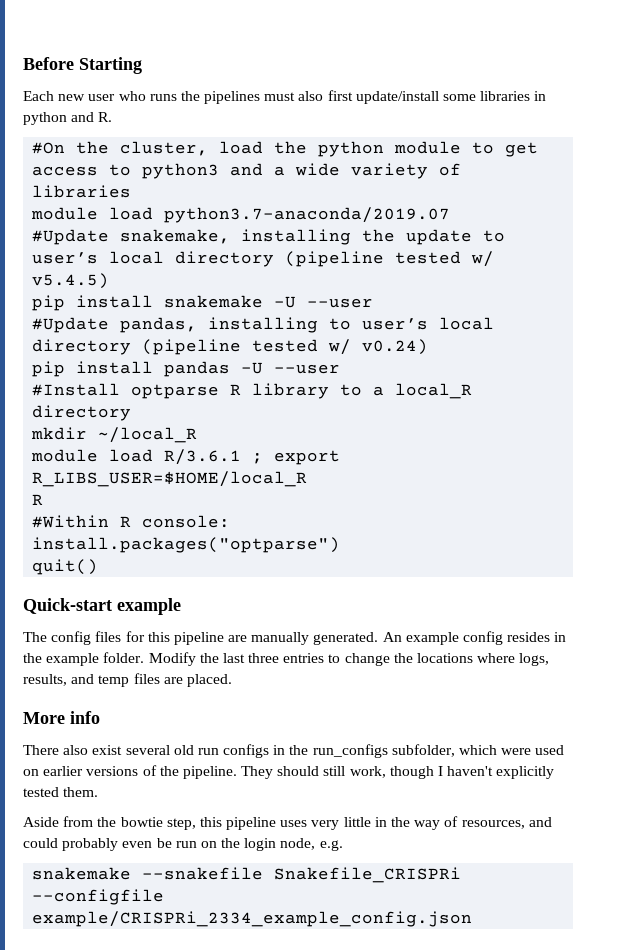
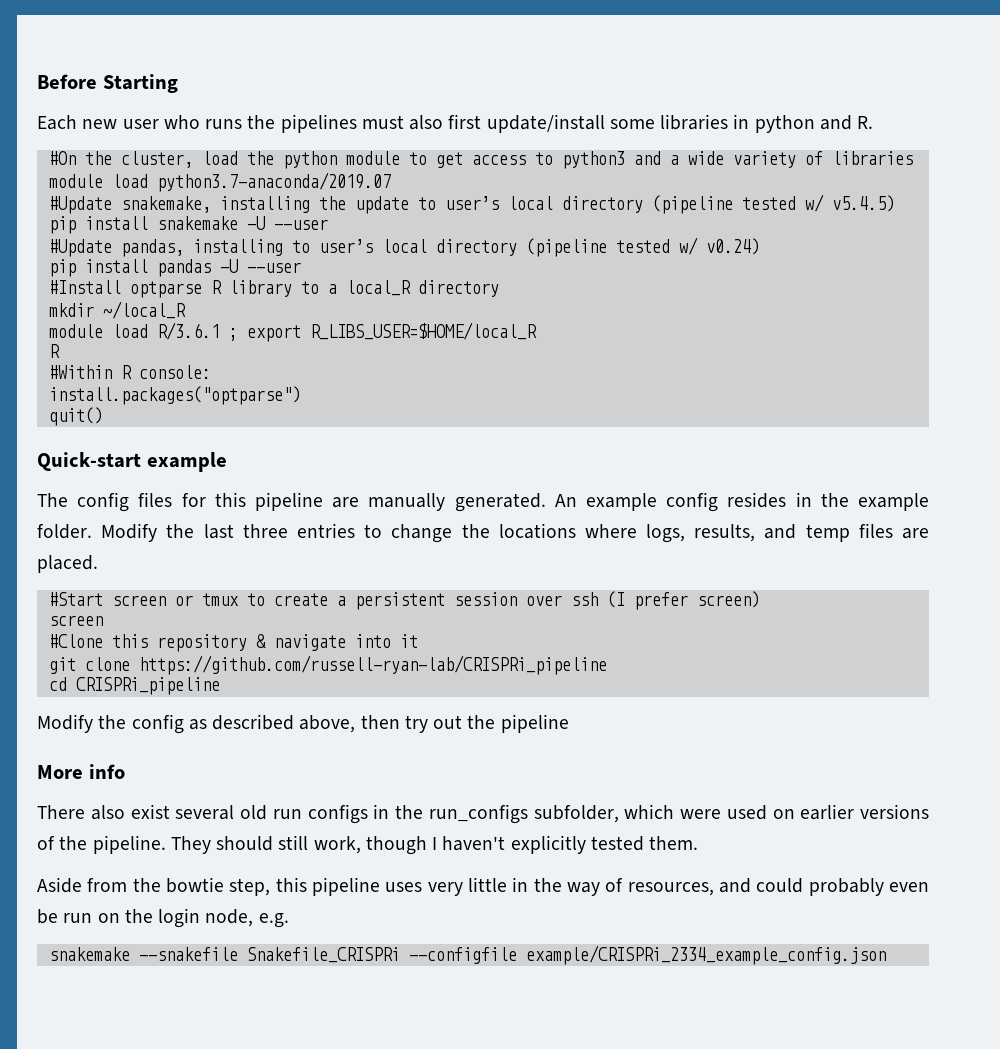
+ #Start screen or tmux to create a persistent session over ssh (I prefer screen)
+ screen
+ #Clone this repository & navigate into it
+ git clone https://github.com/russell-ryan-lab/CRISPRi_pipeline
+ cd CRISPRi_pipeline
+ Modify the config as described above, then try out the pipeline

